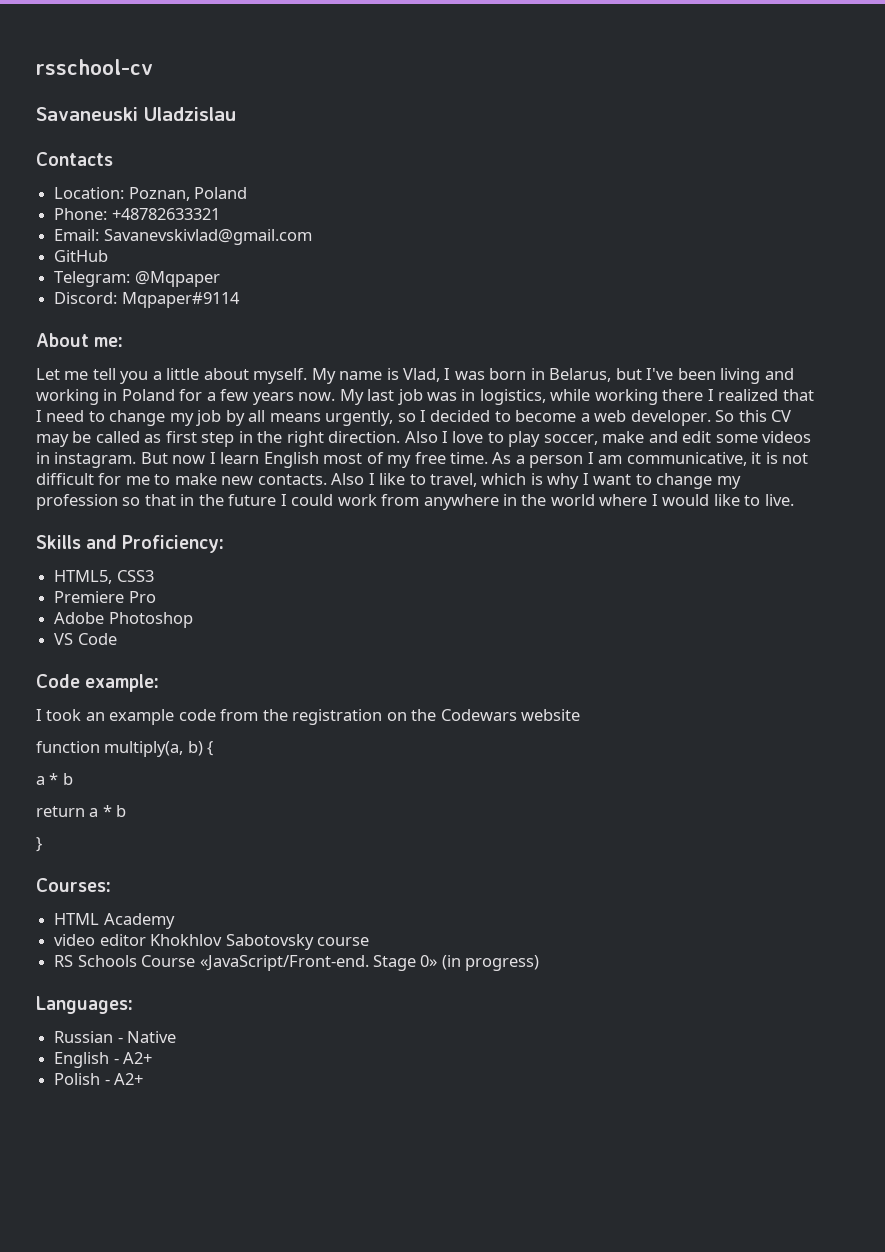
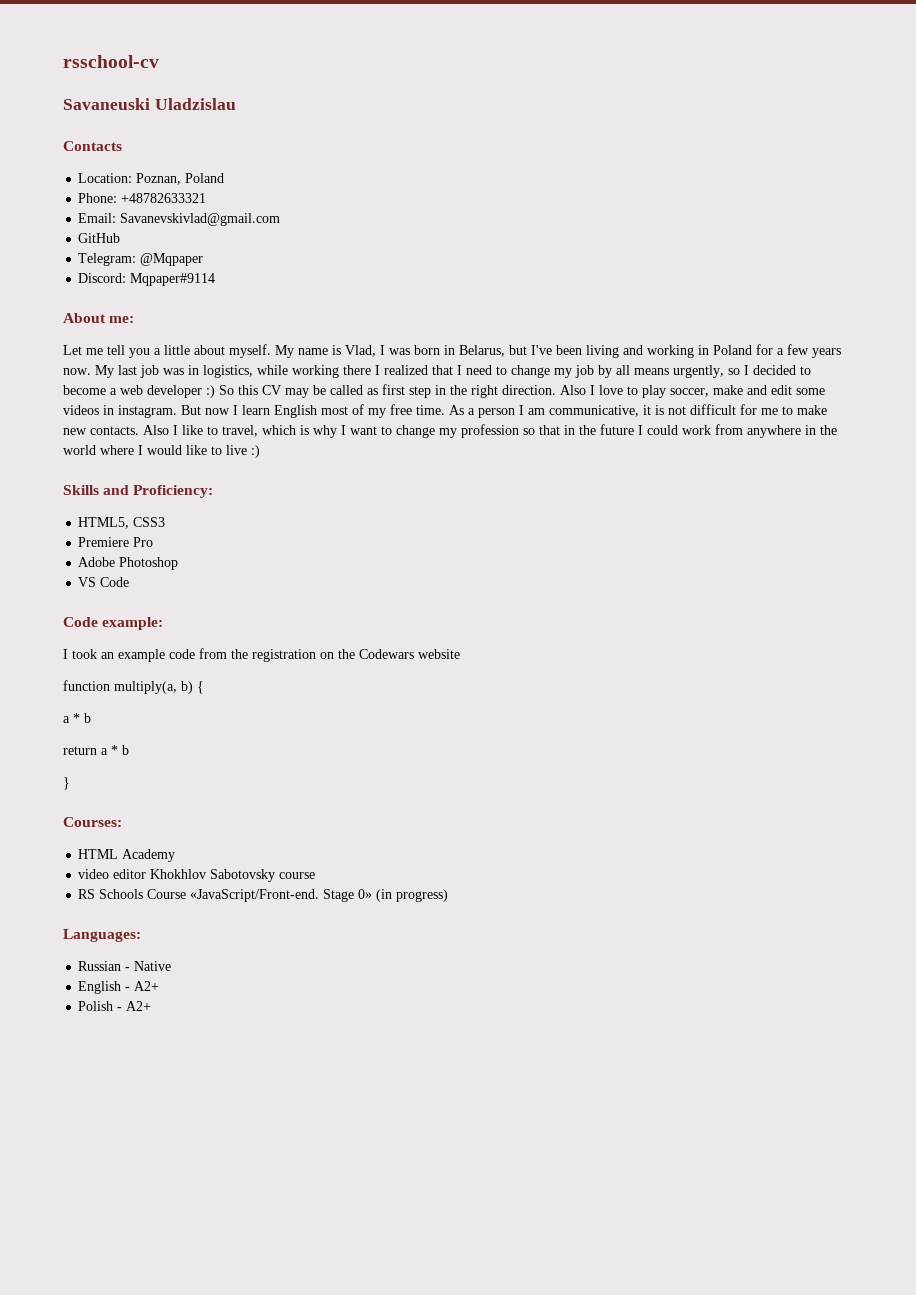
- My last job was in logistics, while working there I realized that I need to change my job by all means urgently, so I decided to become a web developer. So this CV may be called as first step in the right direction.
+ My last job was in logistics, while working there I realized that I need to change my job by all means urgently, so I decided to become a web developer :) So this CV may be called as first step in the right direction.
- Also I like to travel, which is why I want to change my profession so that in the future I could work from anywhere in the world where I would like to live.
+ Also I like to travel, which is why I want to change my profession so that in the future I could work from anywhere in the world where I would like to live :)

